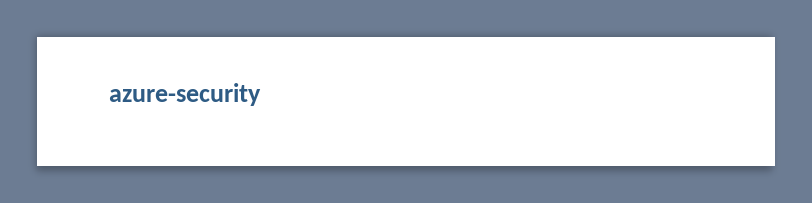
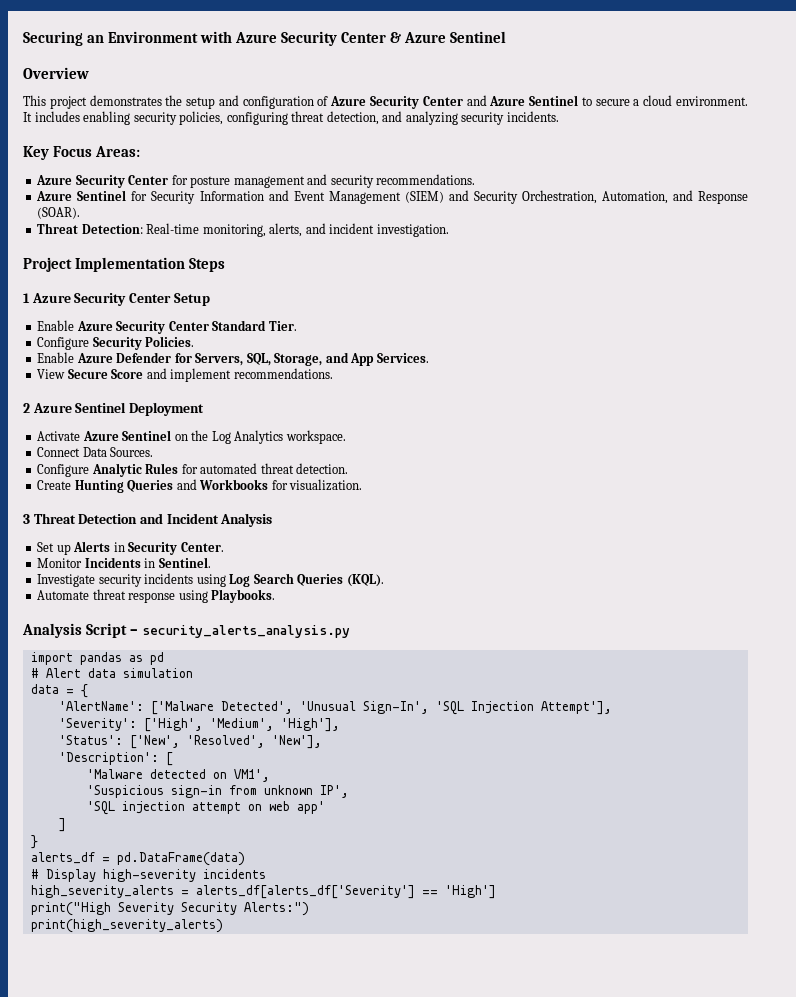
- azure-security
+ Securing an Environment with Azure Security Center & Azure Sentinel
+ Overview
+ This project demonstrates the setup and configuration of Azure Security Center and Azure Sentinel to secure a cloud environment. It includes enabling security policies, configuring threat detection, and analyzing security incidents.
+ Key Focus Areas:
+ Azure Security Center for posture management and security recommendations.
+ Azure Sentinel for Security Information and Event Management (SIEM) and Security Orchestration, Automation, and Response (SOAR).
+ Threat Detection: Real-time monitoring, alerts, and incident investigation.
+ Project Implementation Steps
+ 1 Azure Security Center Setup
+ Enable Azure Security Center Standard Tier.
+ Configure Security Policies.
+ Enable Azure Defender for Servers, SQL, Storage, and App Services.
+ View Secure Score and implement recommendations.
+ 2 Azure Sentinel Deployment
+ Activate Azure Sentinel on the Log Analytics workspace.
+ Connect Data Sources.
+ Configure Analytic Rules for automated threat detection.
+ Create Hunting Queries and Workbooks for visualization.
+ 3 Threat Detection and Incident Analysis
+ Set up Alerts in Security Center.
+ Monitor Incidents in Sentinel.
+ Investigate security incidents using Log Search Queries (KQL).
+ Automate threat response using Playbooks.
+ Analysis Script – security_alerts_analysis.py
+ import pandas as pd
+ # Alert data simulation
+ data = {
+ 'AlertName': ['Malware Detected', 'Unusual Sign-In', 'SQL Injection Attempt'],
+ 'Severity': ['High', 'Medium', 'High'],
+ 'Status': ['New', 'Resolved', 'New'],
+ 'Description': [
+ 'Malware detected on VM1',
+ 'Suspicious sign-in from unknown IP',
+ 'SQL injection attempt on web app'
+ ]
+ }
+ alerts_df = pd.DataFrame(data)
+ # Display high-severity incidents
+ high_severity_alerts = alerts_df[alerts_df['Severity'] == 'High']
+ print("High Severity Security Alerts:")
+ print(high_severity_alerts)

